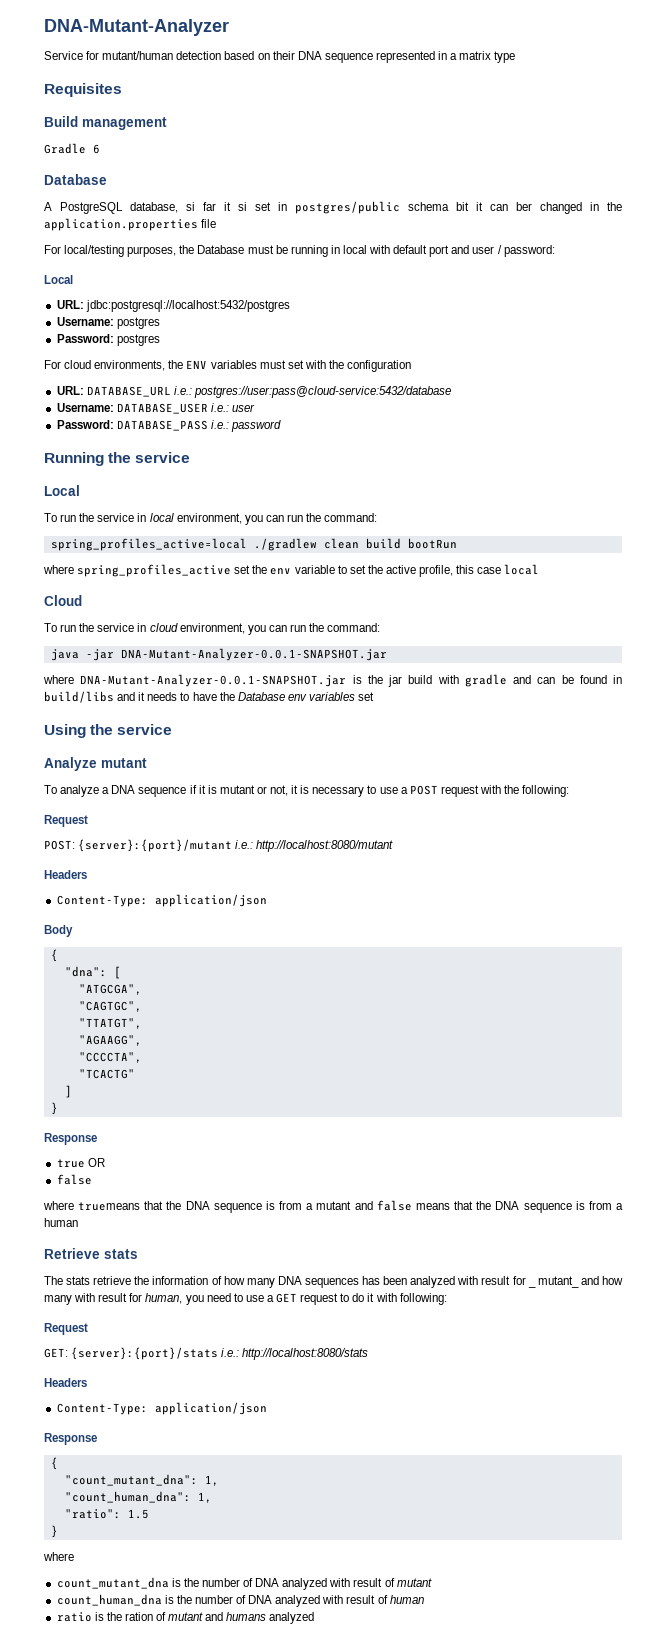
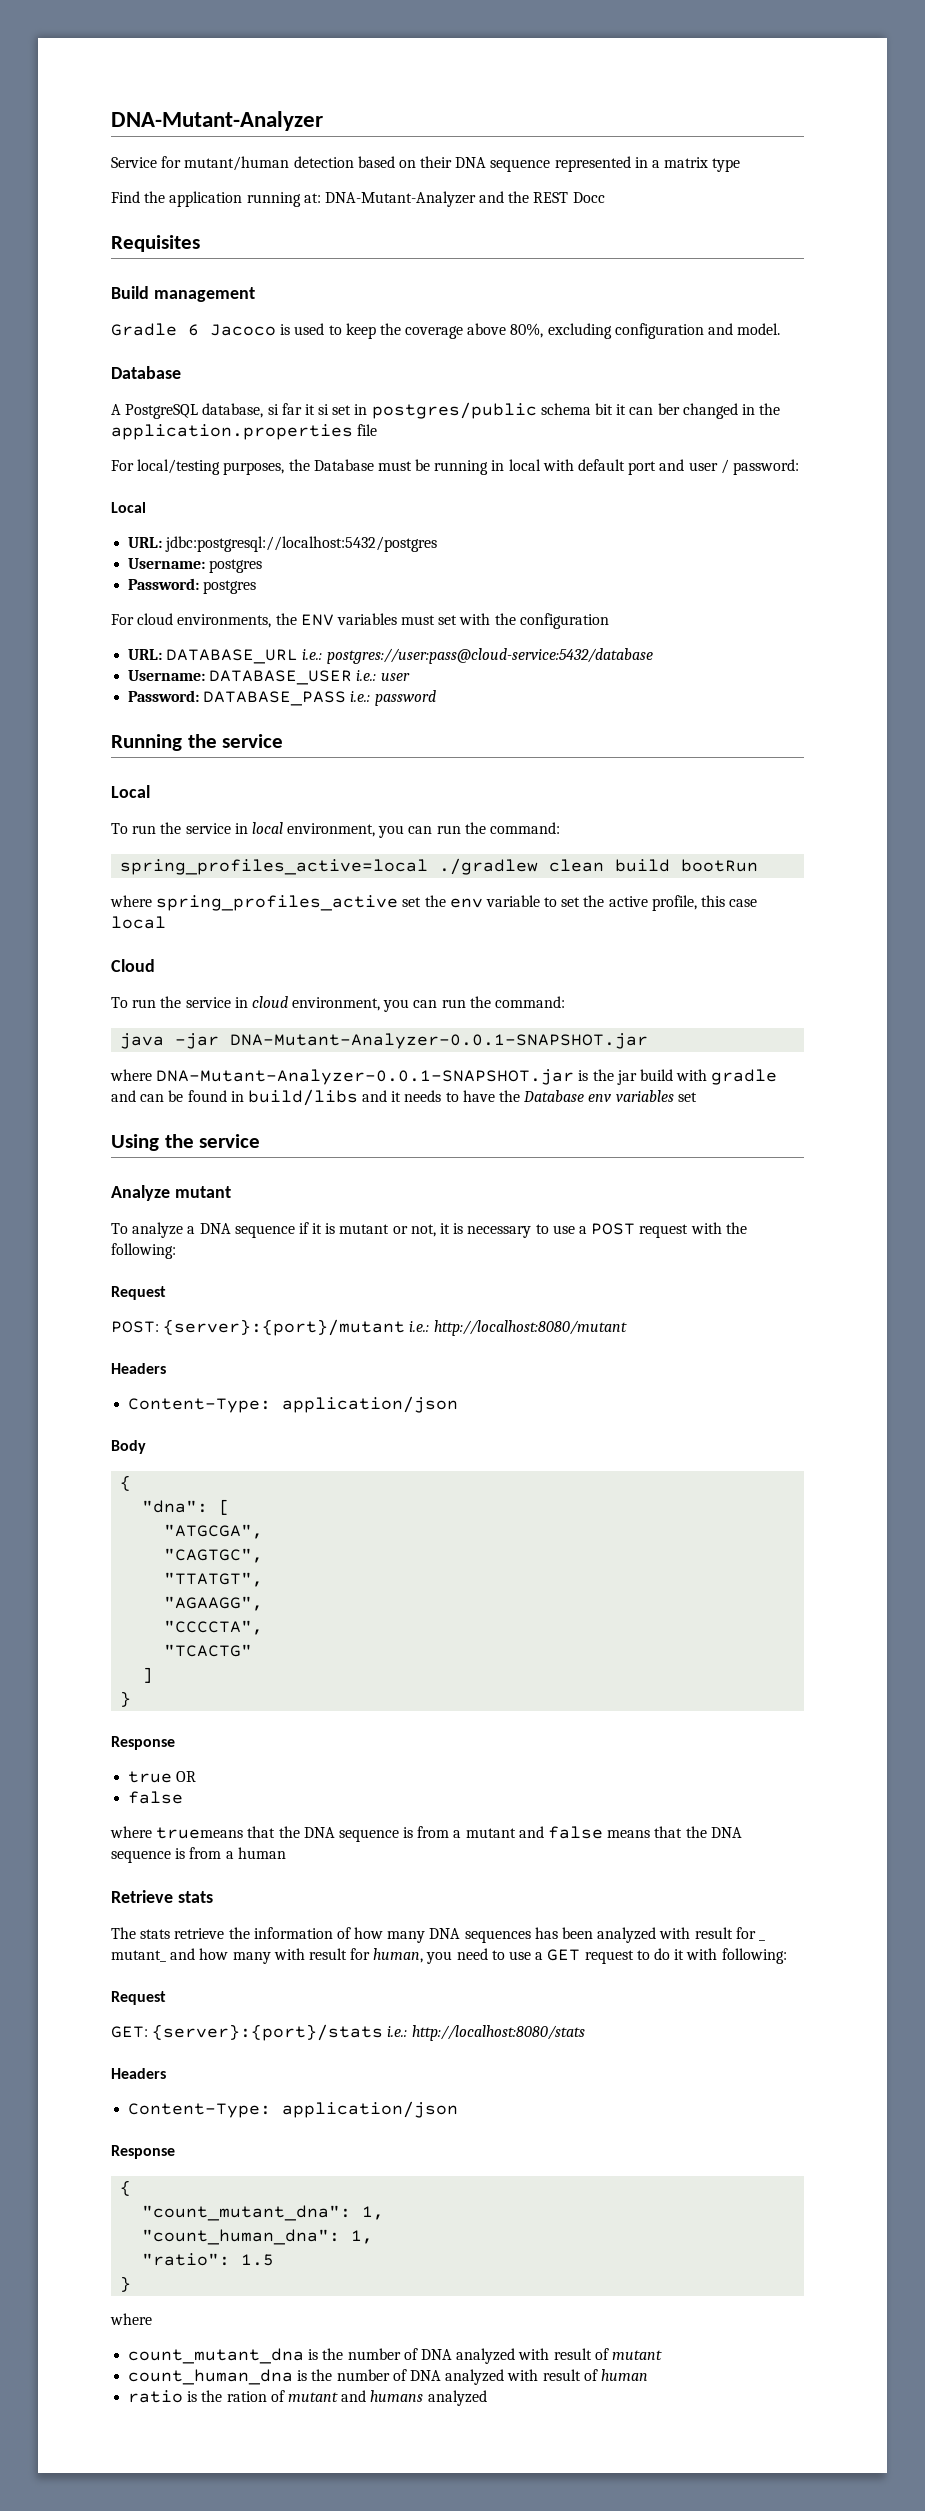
+ Find the application running at: DNA-Mutant-Analyzer and the REST Docc
- Gradle 6
+ Gradle 6 Jacoco is used to keep the coverage above 80%, excluding configuration and model.

